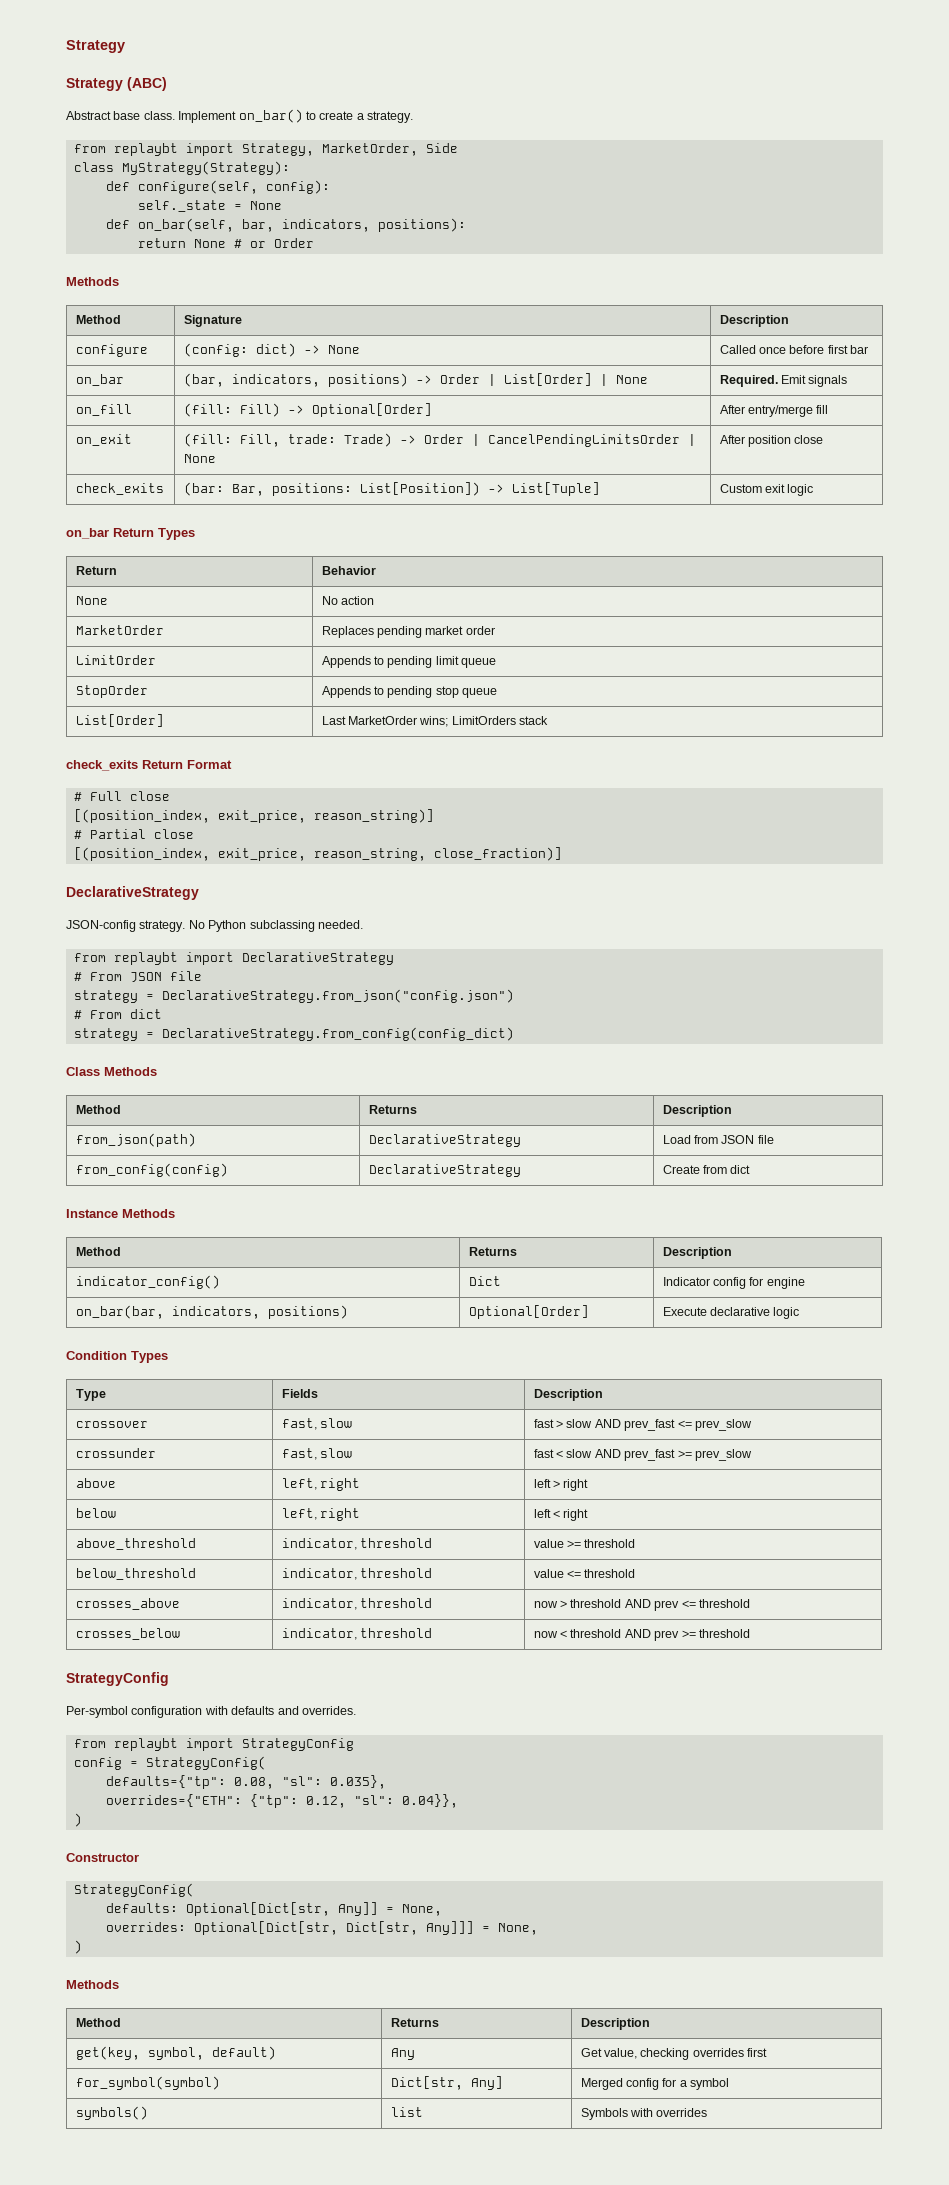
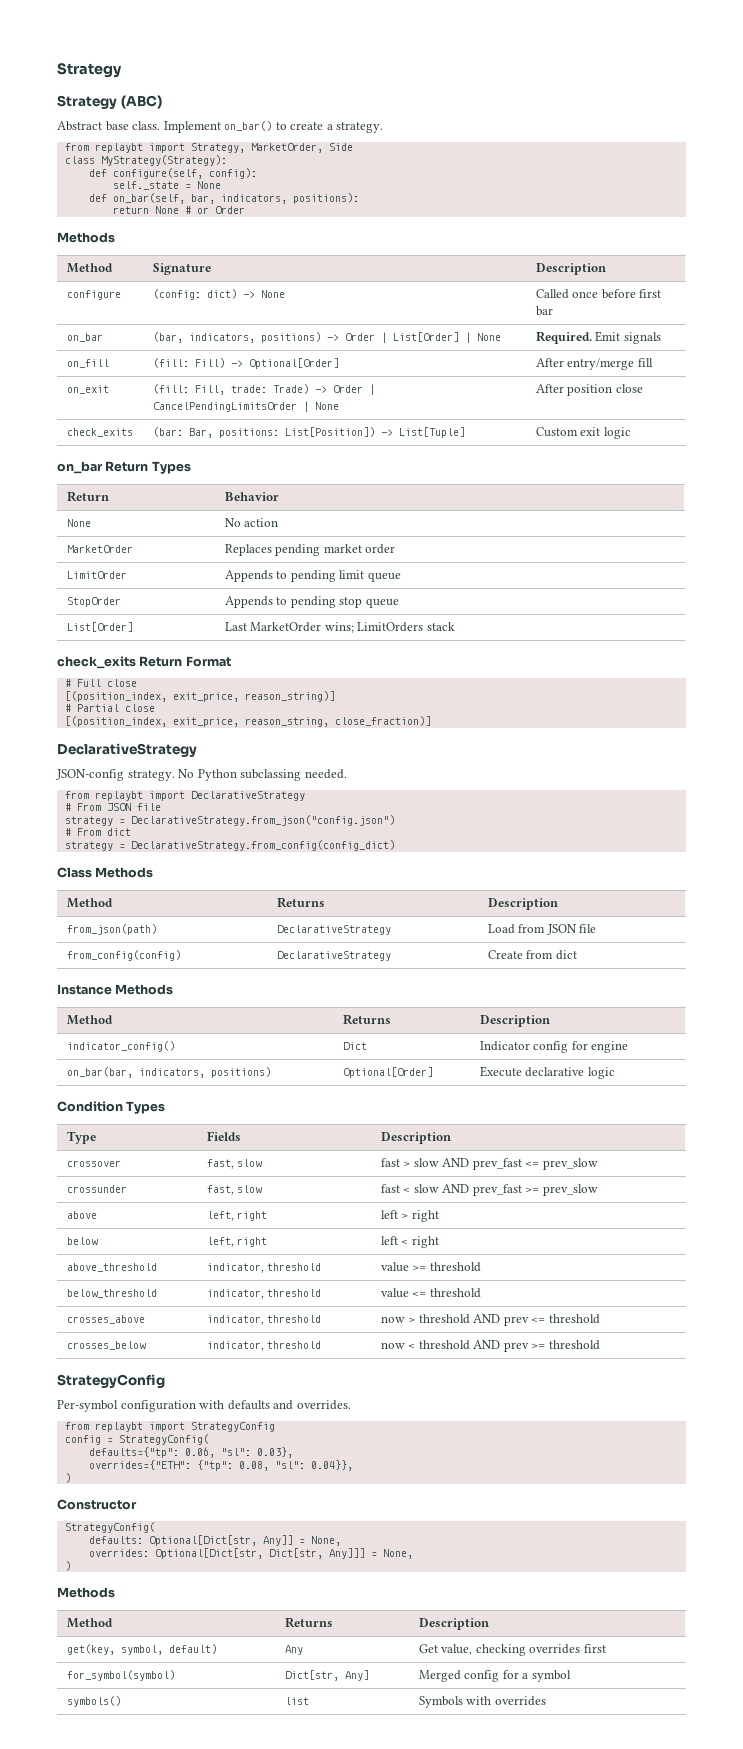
- defaults={"tp": 0.08, "sl": 0.035},
+ defaults={"tp": 0.06, "sl": 0.03},
- overrides={"ETH": {"tp": 0.12, "sl": 0.04}},
+ overrides={"ETH": {"tp": 0.08, "sl": 0.04}},

